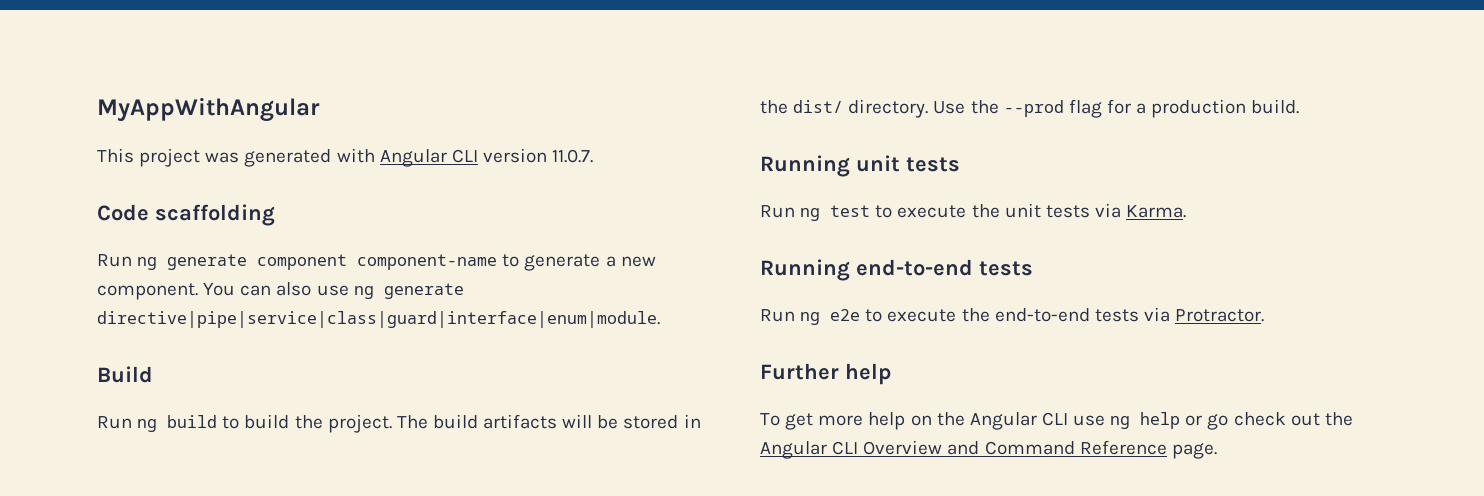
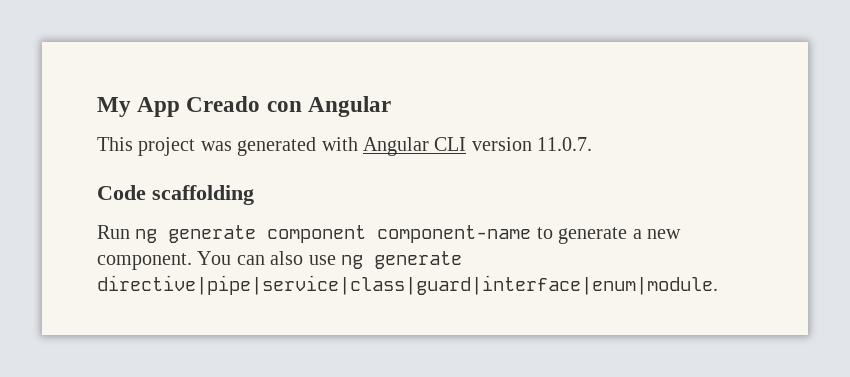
- MyAppWithAngular
+ My App Creado con Angular
- Build
- Run ng build to build the project. The build artifacts will be stored in the dist/ directory. Use the --prod flag for a production build.
- Running unit tests
- Run ng test to execute the unit tests via Karma.
- Running end-to-end tests
- Run ng e2e to execute the end-to-end tests via Protractor.
- Further help
- To get more help on the Angular CLI use ng help or go check out the Angular CLI Overview and Command Reference page.

